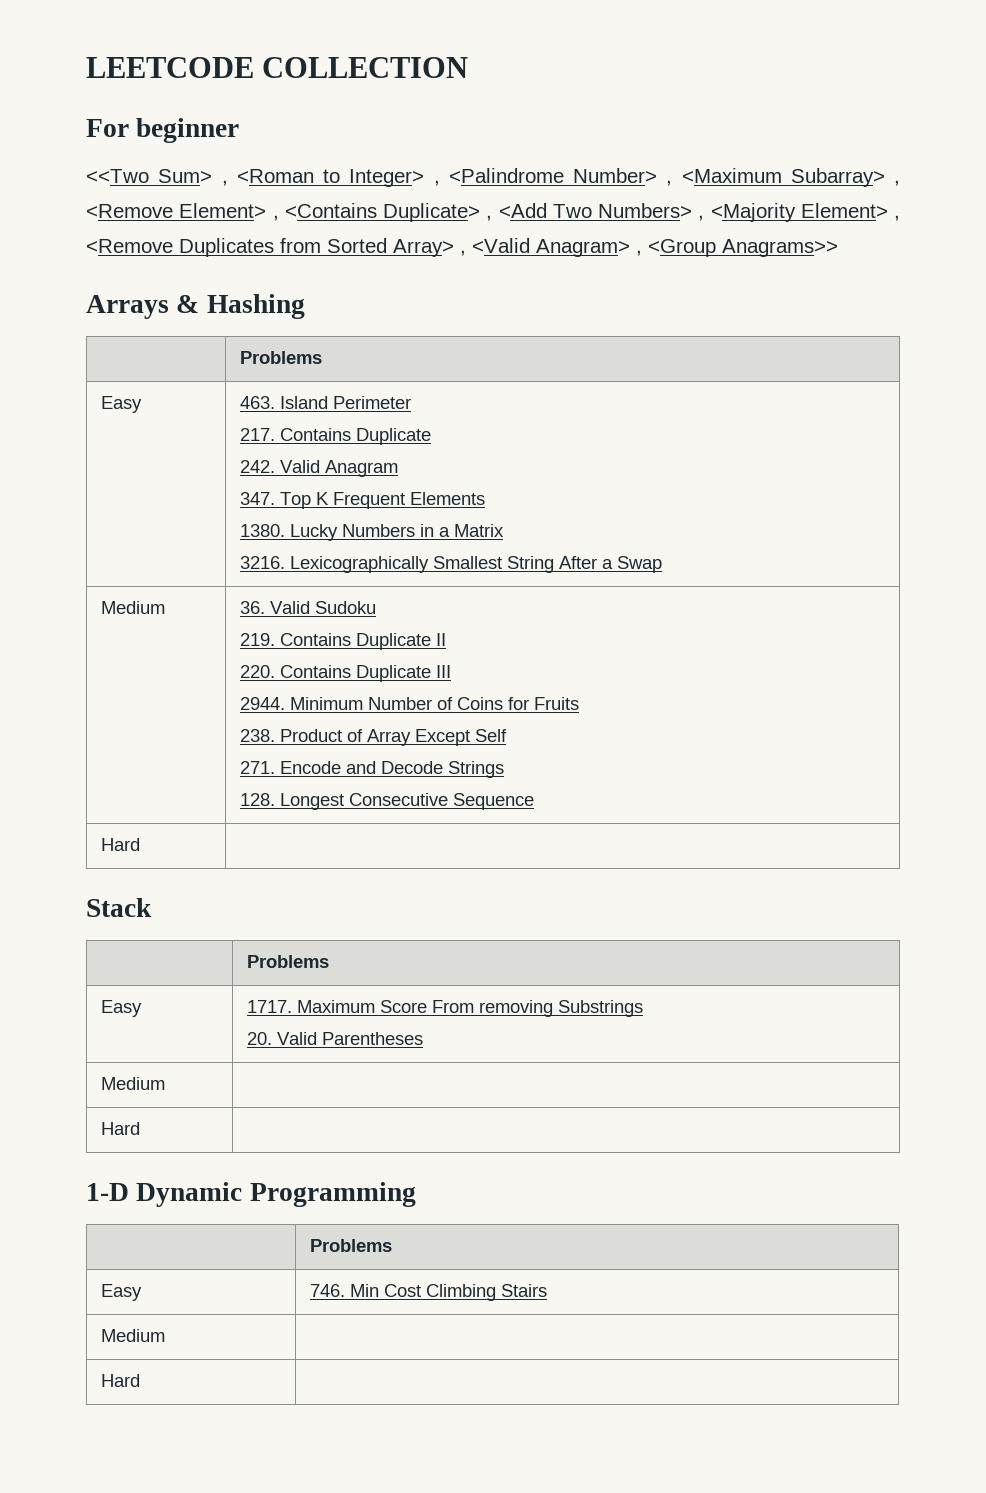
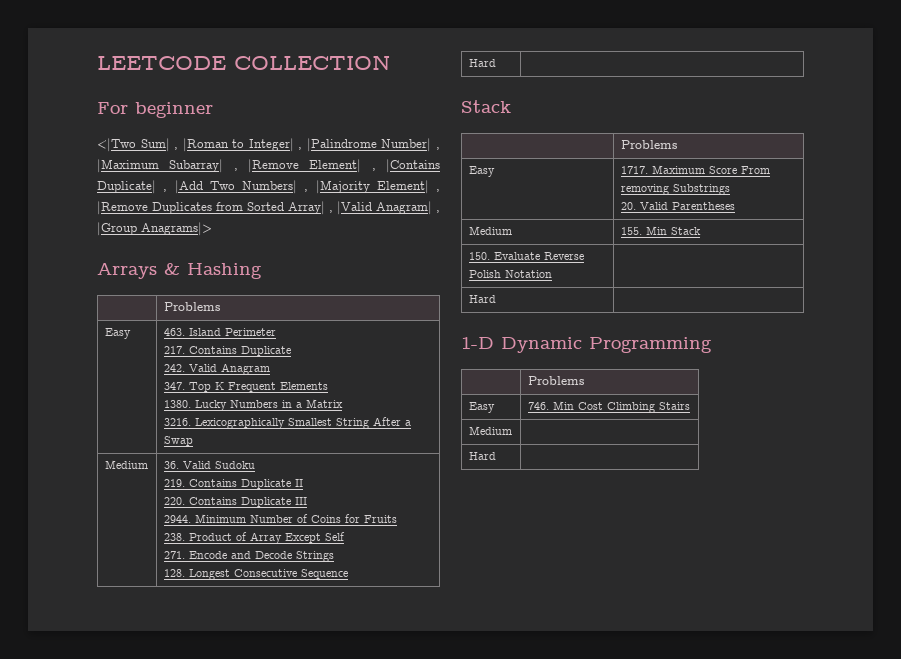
- <<Two Sum> , <Roman to Integer> , <Palindrome Number> , <Maximum Subarray> , <Remove Element> , <Contains Duplicate> , <Add Two Numbers> , <Majority Element> , <Remove Duplicates from Sorted Array> , <Valid Anagram> , <Group Anagrams>>
+ <|Two Sum| , |Roman to Integer| , |Palindrome Number| , |Maximum Subarray| , |Remove Element| , |Contains Duplicate| , |Add Two Numbers| , |Majority Element| , |Remove Duplicates from Sorted Array| , |Valid Anagram| , |Group Anagrams|>
  Easy | 1717. Maximum Score From removing Substrings
  20. Valid Parentheses
- Medium |
+ Medium | 155. Min Stack
+ 150. Evaluate Reverse Polish Notation |

